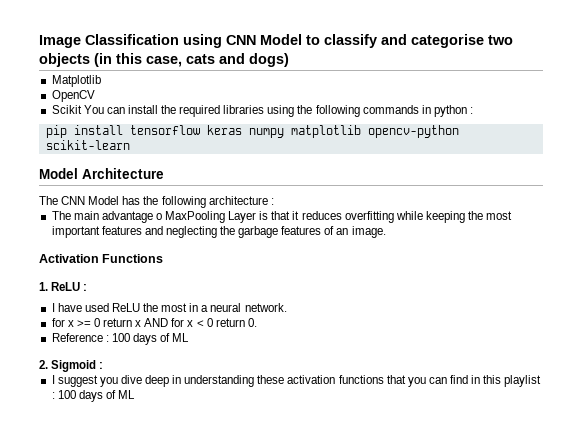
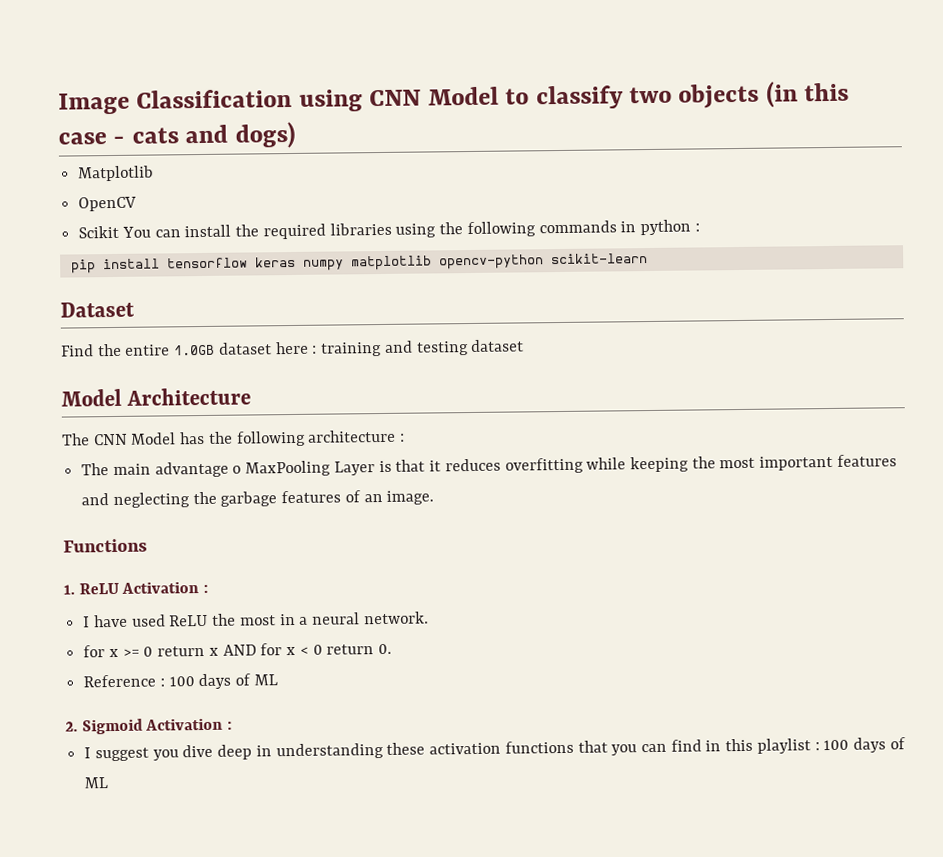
- Image Classification using CNN Model to classify and categorise two objects (in this case, cats and dogs)
+ Image Classification using CNN Model to classify two objects (in this case - cats and dogs)
+ Dataset
+ Find the entire 1.0GB dataset here : training and testing dataset
- Activation Functions
+ Functions
- 1. ReLU :
+ 1. ReLU Activation :
- 2. Sigmoid :
+ 2. Sigmoid Activation :

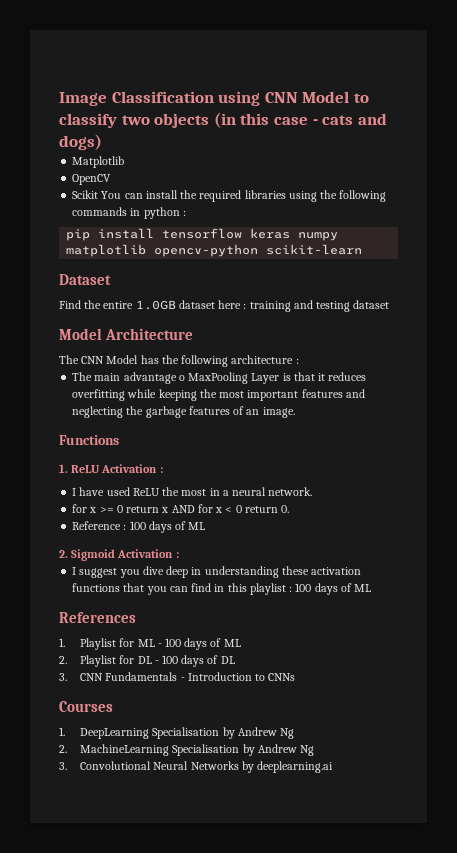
+ References
+ 1. Playlist for ML - 100 days of ML
+ 2. Playlist for DL - 100 days of DL
+ 3. CNN Fundamentals - Introduction to CNNs
+ Courses
+ 1. DeepLearning Specialisation by Andrew Ng
+ 2. MachineLearning Specialisation by Andrew Ng
+ 3. Convolutional Neural Networks by deeplearning.ai

